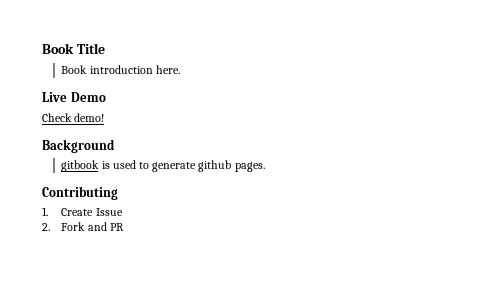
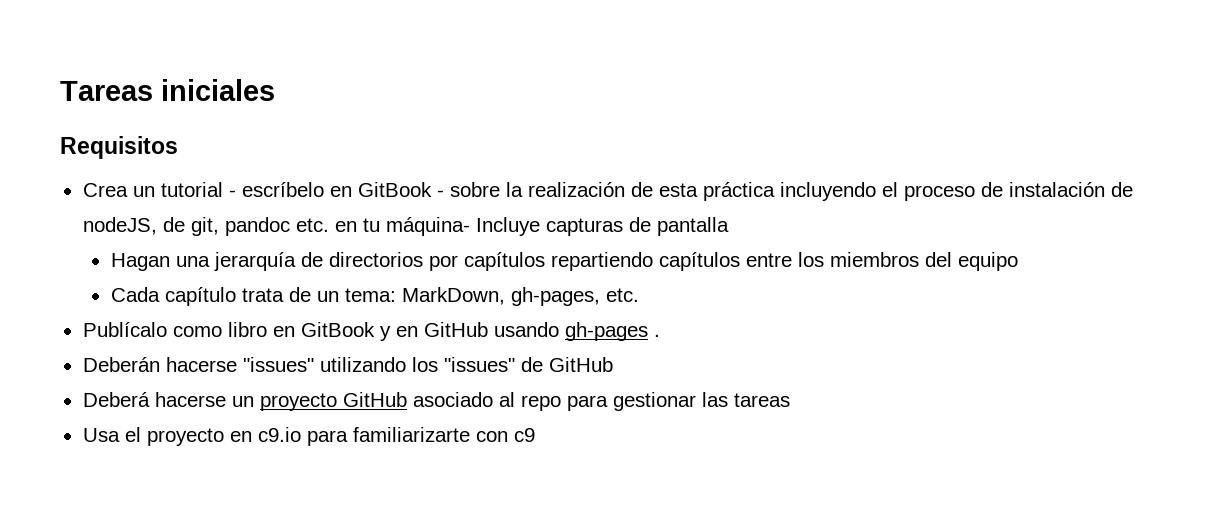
- Book Title
- Book introduction here.
- Live Demo
- Check demo!
- Background
- gitbook is used to generate github pages.
- Contributing
- 1. Create Issue
- 2. Fork and PR
+ Tareas iniciales
+ Requisitos
+ Crea un tutorial - escríbelo en GitBook - sobre la realización de esta práctica incluyendo el proceso de instalación de nodeJS, de git, pandoc etc. en tu máquina- Incluye capturas de pantalla
+ Hagan una jerarquía de directorios por capítulos repartiendo capítulos entre los miembros del equipo
+ Cada capítulo trata de un tema: MarkDown, gh-pages, etc.
+ Publícalo como libro en GitBook y en GitHub usando gh-pages .
+ Deberán hacerse "issues" utilizando los "issues" de GitHub
+ Deberá hacerse un proyecto GitHub asociado al repo para gestionar las tareas
+ Usa el proyecto en c9.io para familiarizarte con c9

